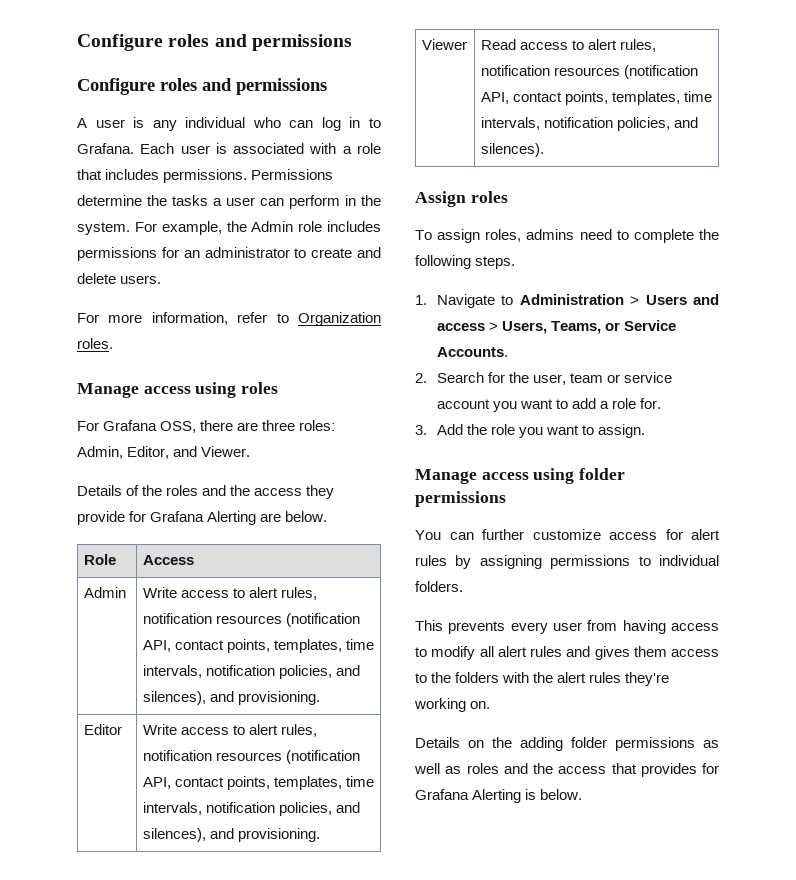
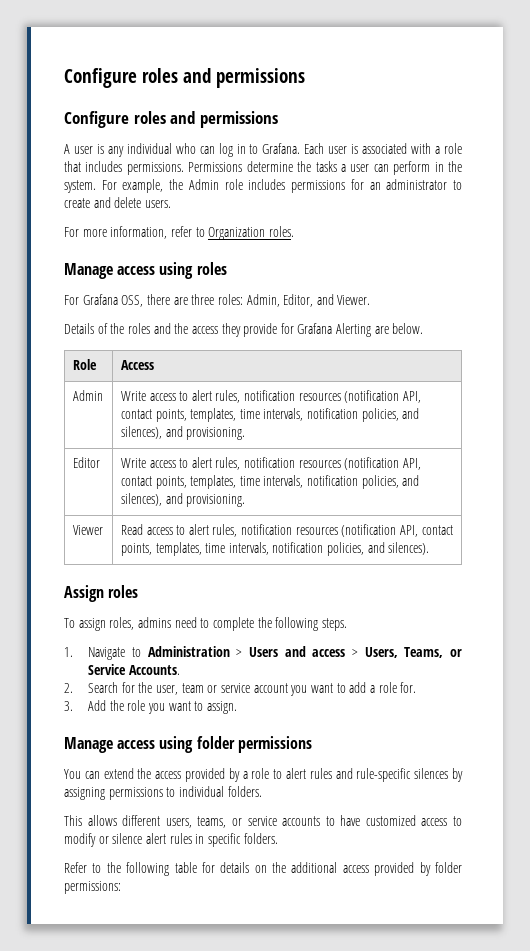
- You can further customize access for alert rules by assigning permissions to individual folders.
+ You can extend the access provided by a role to alert rules and rule-specific silences by assigning permissions to individual folders.
- This prevents every user from having access to modify all alert rules and gives them access to the folders with the alert rules they're working on.
- Details on the adding folder permissions as well as roles and the access that provides for Grafana Alerting is below.
+ This allows different users, teams, or service accounts to have customized access to modify or silence alert rules in specific folders.
+ Refer to the following table for details on the additional access provided by folder permissions:

